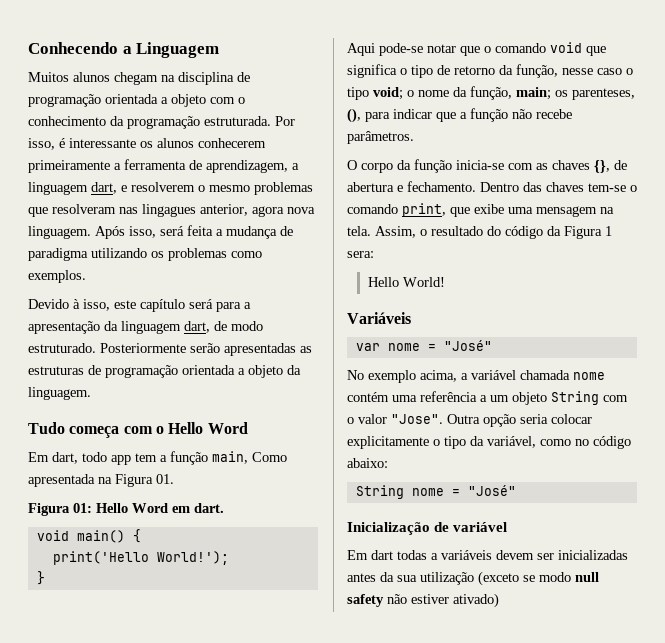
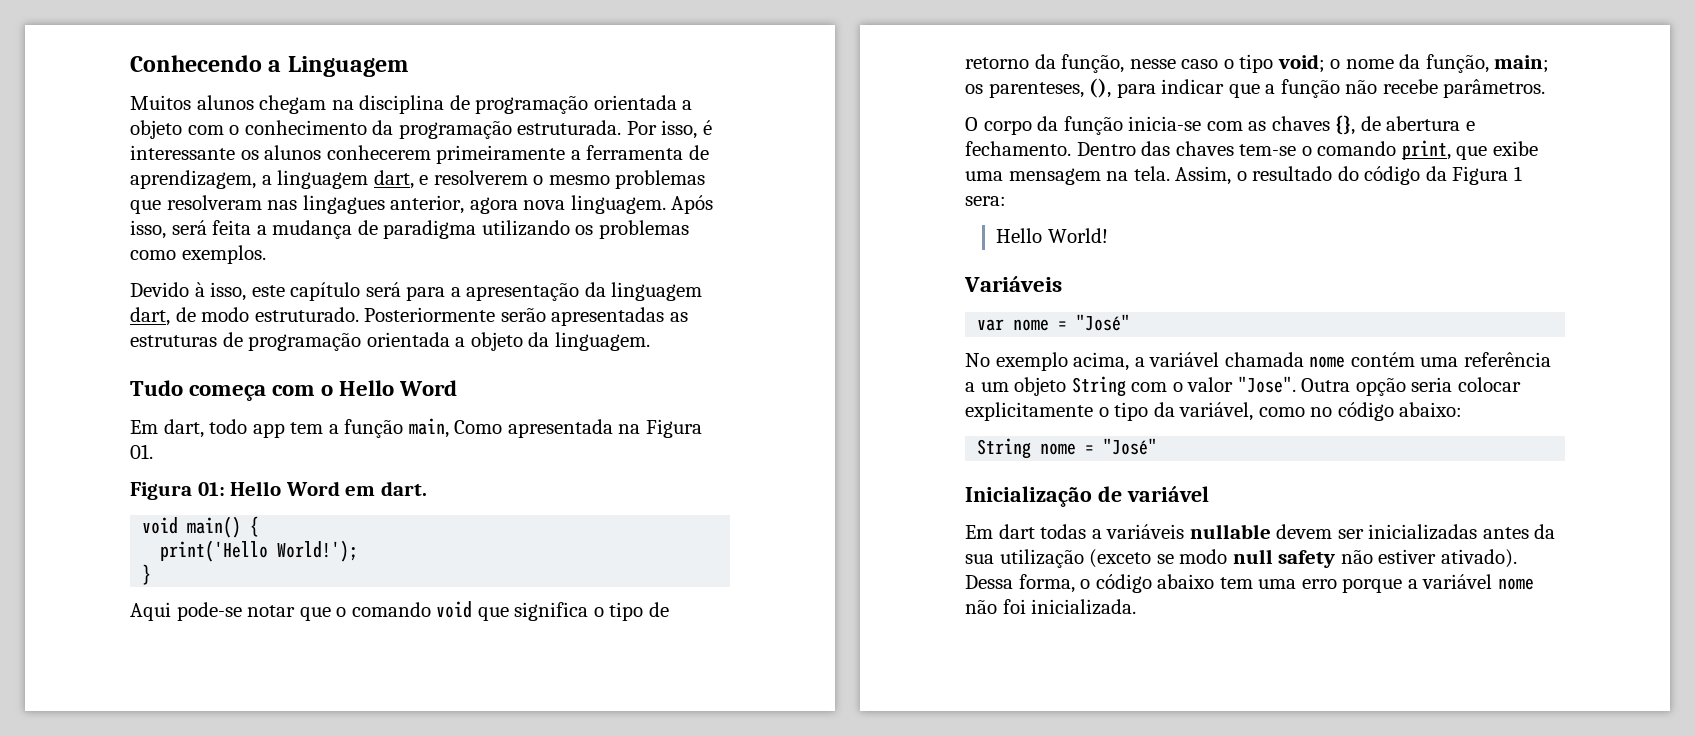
- Em dart todas a variáveis devem ser inicializadas antes da sua utilização (exceto se modo null safety não estiver ativado)
+ Em dart todas a variáveis nullable devem ser inicializadas antes da sua utilização (exceto se modo null safety não estiver ativado). Dessa forma, o código abaixo tem uma erro porque a variável nome não foi inicializada.

